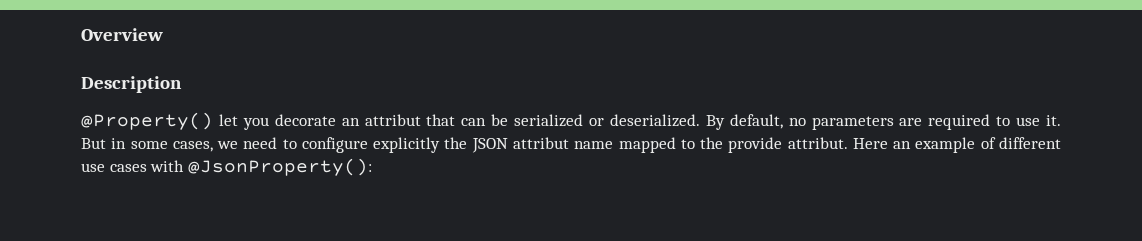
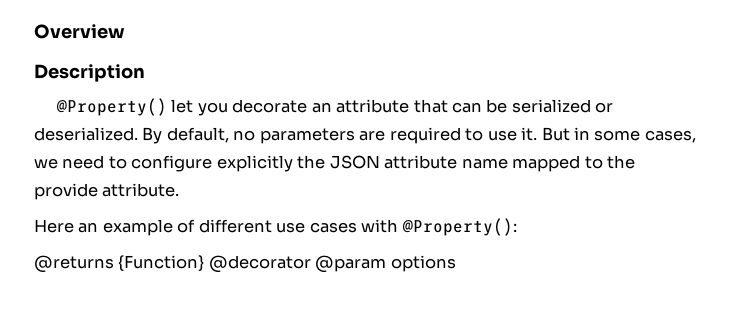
- @Property() let you decorate an attribut that can be serialized or deserialized.
+ @Property() let you decorate an attribute that can be serialized or deserialized.
- But in some cases, we need to configure explicitly the JSON attribut name mapped to the provide attribut. Here an example of different use cases with @JsonProperty():
+ But in some cases, we need to configure explicitly the JSON attribute name mapped to the provide attribute.
+ Here an example of different use cases with @Property():
+ @returns {Function} @decorator @param options

